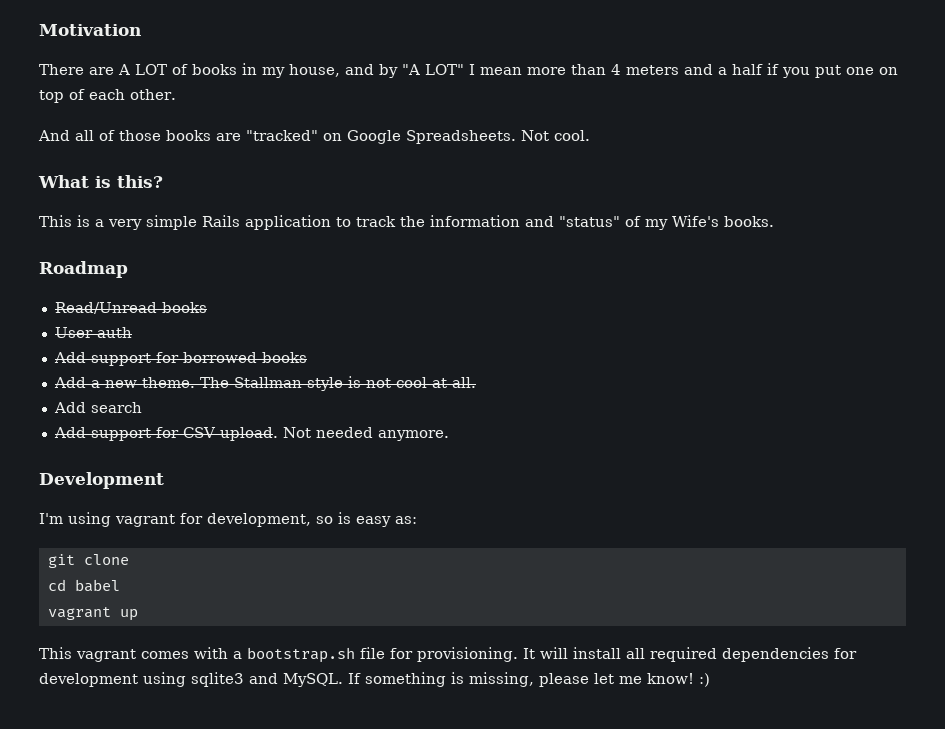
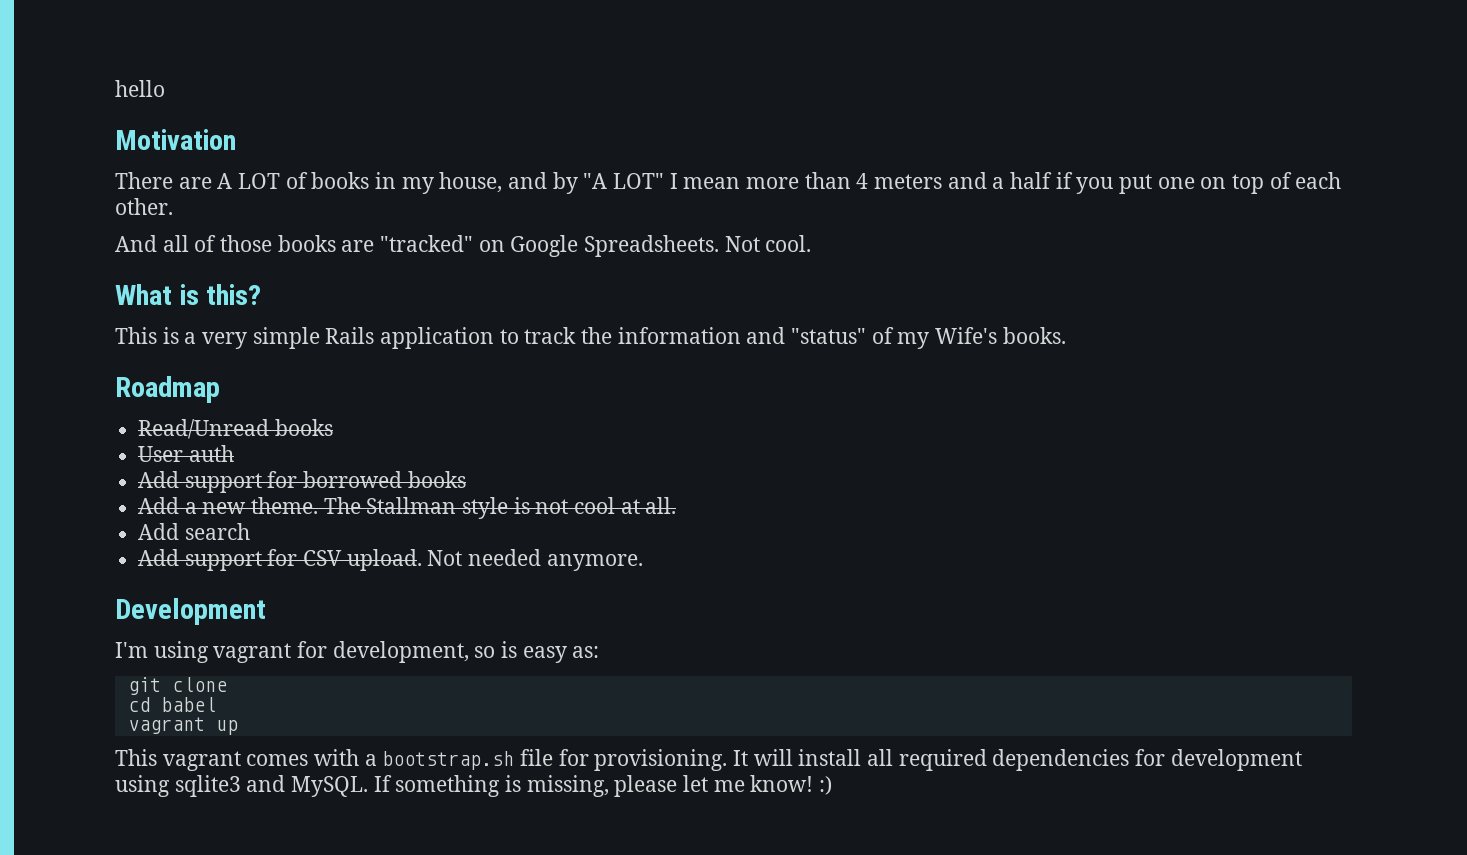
+ hello

